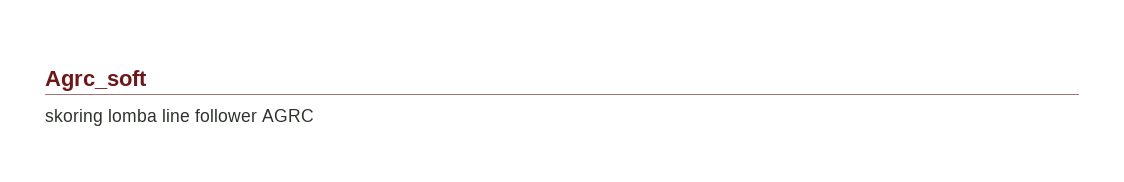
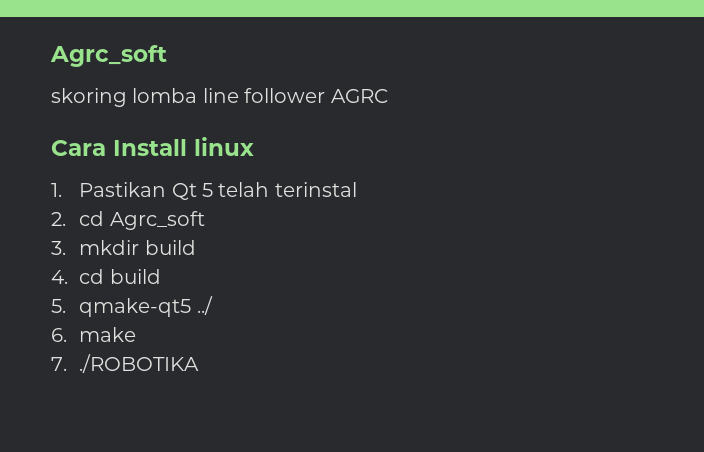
+ Cara Install linux
+ 1. Pastikan Qt 5 telah terinstal
+ 2. cd Agrc_soft
+ 3. mkdir build
+ 4. cd build
+ 5. qmake-qt5 ../
+ 6. make
+ 7. ./ROBOTIKA

